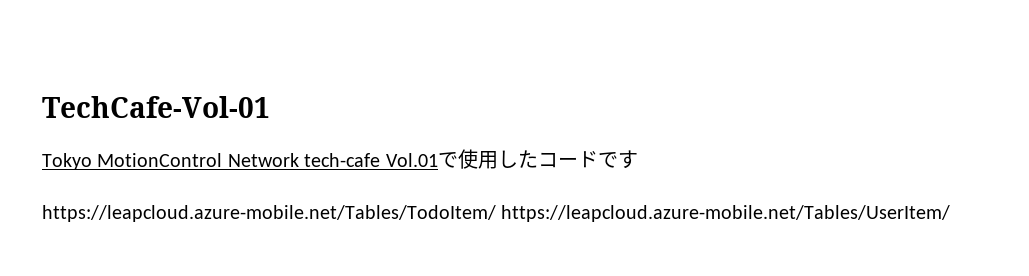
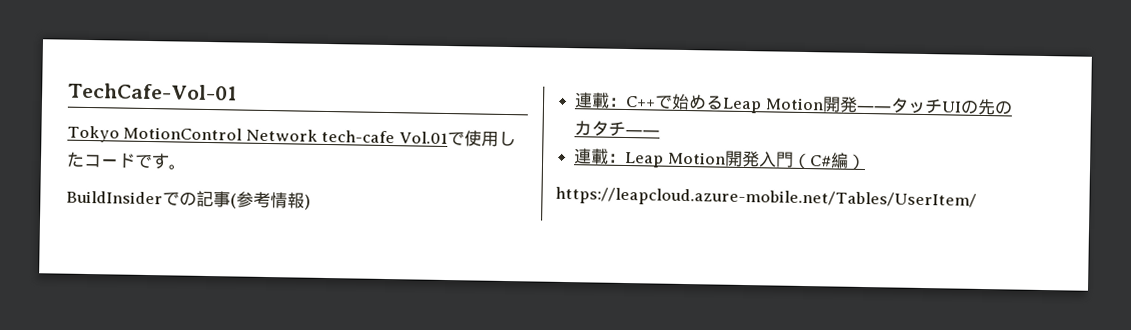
- Tokyo MotionControl Network tech-cafe Vol.01で使用したコードです
- https://leapcloud.azure-mobile.net/Tables/TodoItem/ https://leapcloud.azure-mobile.net/Tables/UserItem/
+ Tokyo MotionControl Network tech-cafe Vol.01で使用したコードです。
+ BuildInsiderでの記事(参考情報)
+ 連載：C++で始めるLeap Motion開発――タッチUIの先のカタチ――
+ 連載：Leap Motion開発入門（C#編）
+ https://leapcloud.azure-mobile.net/Tables/UserItem/

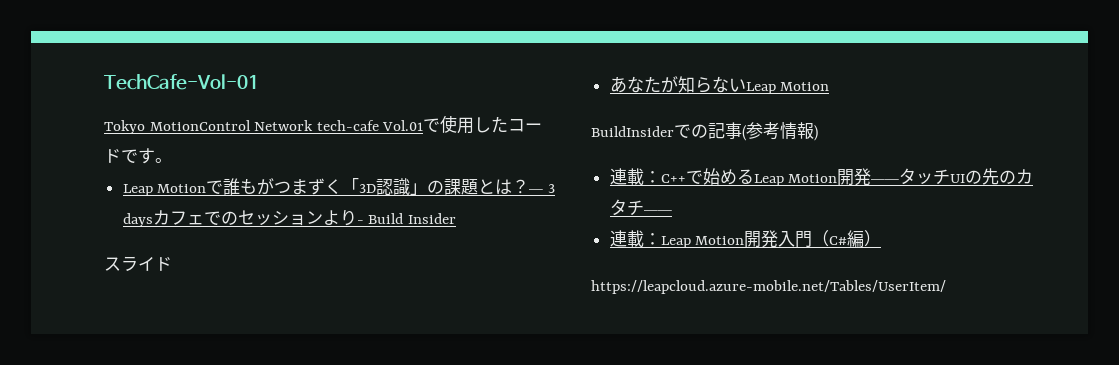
+ Leap Motionで誰もがつまずく「3D認識」の課題とは？― 3 daysカフェでのセッションより- Build Insider
+ スライド
+ あなたが知らないLeap Motion

